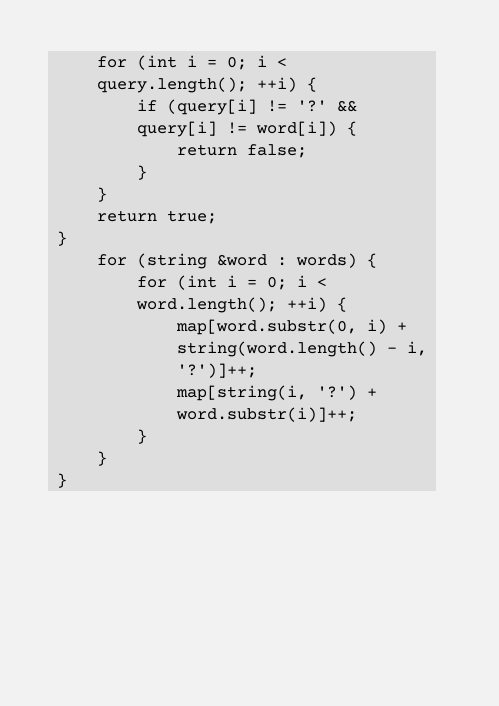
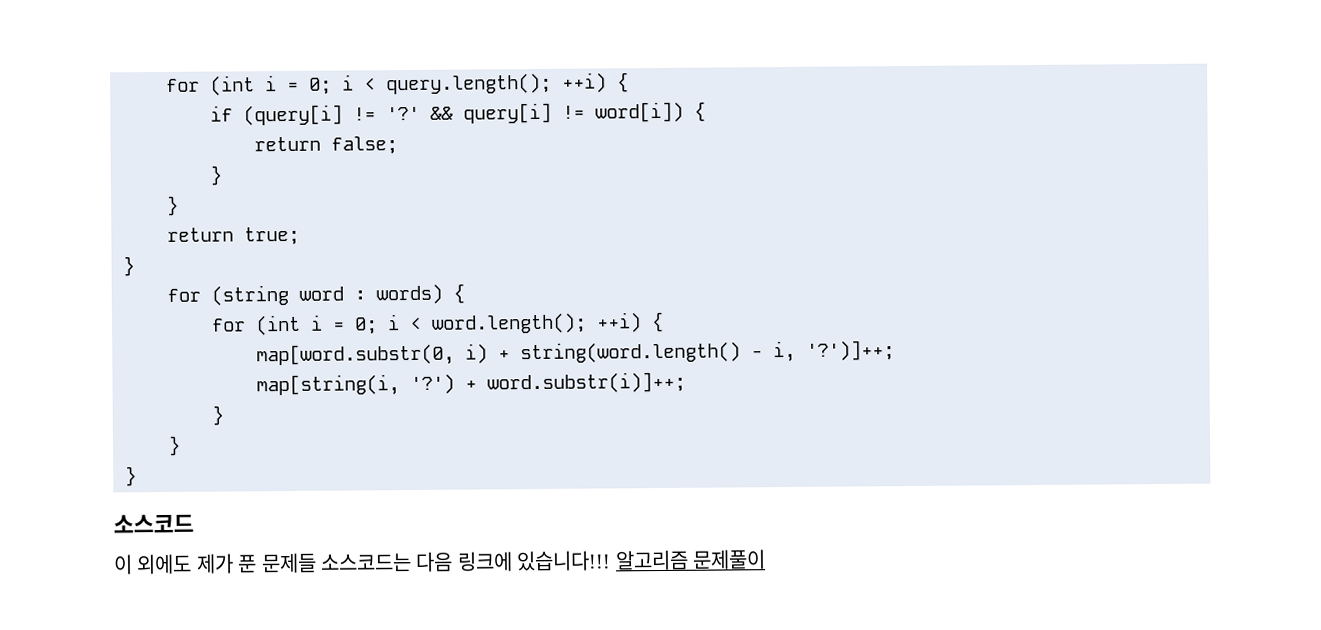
- for (string &word : words) {
+ for (string word : words) {
+ 소스코드
+ 이 외에도 제가 푼 문제들 소스코드는 다음 링크에 있습니다!!! 알고리즘 문제풀이

